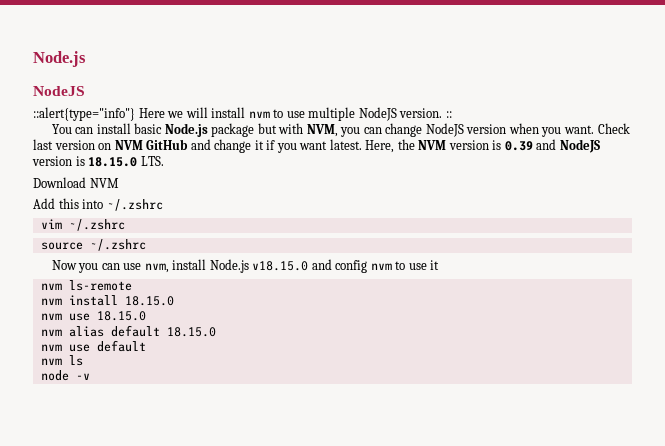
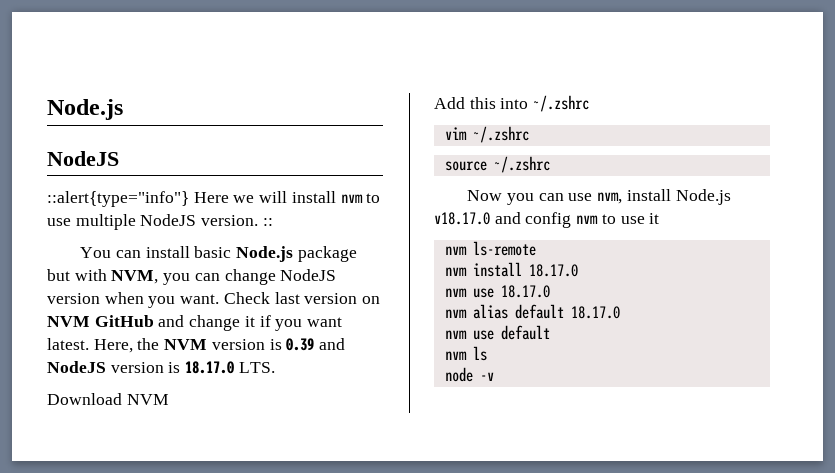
- Here, the NVM version is 0.39 and NodeJS version is 18.15.0 LTS.
+ Here, the NVM version is 0.39 and NodeJS version is 18.17.0 LTS.
- Now you can use nvm, install Node.js v18.15.0 and config nvm to use it
+ Now you can use nvm, install Node.js v18.17.0 and config nvm to use it
- nvm install 18.15.0
- nvm use 18.15.0
+ nvm install 18.17.0
+ nvm use 18.17.0
- nvm alias default 18.15.0
+ nvm alias default 18.17.0

